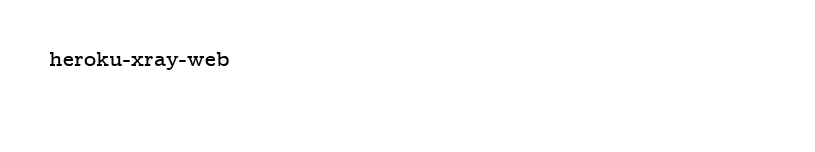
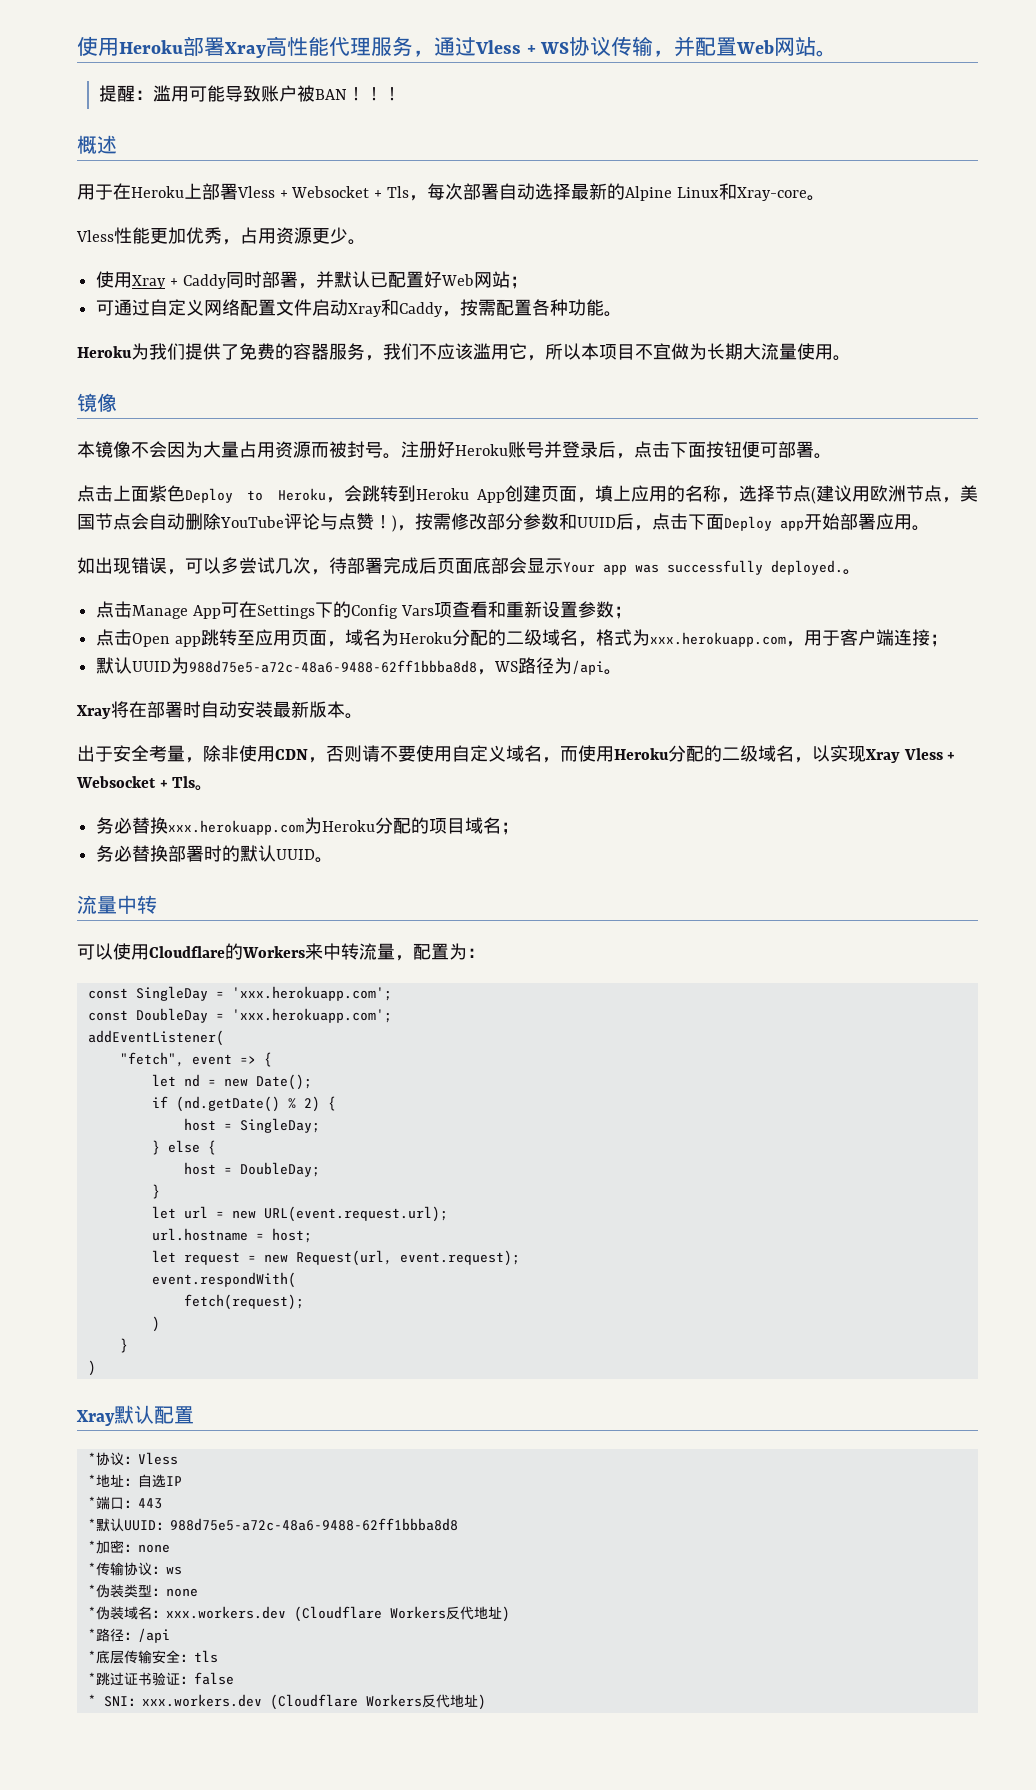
- heroku-xray-web
+ 使用Heroku部署Xray高性能代理服务，通过Vless + WS协议传输，并配置Web网站。
+ 提醒：滥用可能导致账户被BAN！！！
+ 概述
+ 用于在Heroku上部署Vless + Websocket + Tls，每次部署自动选择最新的Alpine Linux和Xray-core。
+ Vless性能更加优秀，占用资源更少。
+ 使用Xray + Caddy同时部署，并默认已配置好Web网站；
+ 可通过自定义网络配置文件启动Xray和Caddy，按需配置各种功能。
+ Heroku为我们提供了免费的容器服务，我们不应该滥用它，所以本项目不宜做为长期大流量使用。
+ 镜像
+ 本镜像不会因为大量占用资源而被封号。注册好Heroku账号并登录后，点击下面按钮便可部署。
+ 点击上面紫色Deploy to Heroku，会跳转到Heroku App创建页面，填上应用的名称，选择节点(建议用欧洲节点，美国节点会自动删除YouTube评论与点赞！)，按需修改部分参数和UUID后，点击下面Deploy app开始部署应用。
+ 如出现错误，可以多尝试几次，待部署完成后页面底部会显示Your app was successfully deployed.。
+ 点击Manage App可在Settings下的Config Vars项查看和重新设置参数；
+ 点击Open app跳转至应用页面，域名为Heroku分配的二级域名，格式为xxx.herokuapp.com，用于客户端连接；
+ 默认UUID为988d75e5-a72c-48a6-9488-62ff1bbba8d8，WS路径为/api。
+ Xray将在部署时自动安装最新版本。
+ 出于安全考量，除非使用CDN，否则请不要使用自定义域名，而使用Heroku分配的二级域名，以实现Xray Vless + Websocket + Tls。
+ 务必替换xxx.herokuapp.com为Heroku分配的项目域名；
+ 务必替换部署时的默认UUID。
+ 流量中转
+ 可以使用Cloudflare的Workers来中转流量，配置为：
+ const SingleDay = 'xxx.herokuapp.com';
+ const DoubleDay = 'xxx.herokuapp.com';
+ addEventListener(
+ "fetch", event => {
+ let nd = new Date();
+ if (nd.getDate() % 2) {
+ host = SingleDay;
+ } else {
+ host = DoubleDay;
+ }
+ let url = new URL(event.request.url);
+ url.hostname = host;
+ let request = new Request(url, event.request);
+ event.respondWith(
+ fetch(request);
+ )
+ }
+ )
+ Xray默认配置
+ *协议：Vless
+ *地址：自选IP
+ *端口：443
+ *默认UUID：988d75e5-a72c-48a6-9488-62ff1bbba8d8
+ *加密：none
+ *传输协议：ws
+ *伪装类型：none
+ *伪装域名：xxx.workers.dev (Cloudflare Workers反代地址)
+ *路径：/api
+ *底层传输安全：tls
+ *跳过证书验证：false
+ * SNI：xxx.workers.dev (Cloudflare Workers反代地址)

